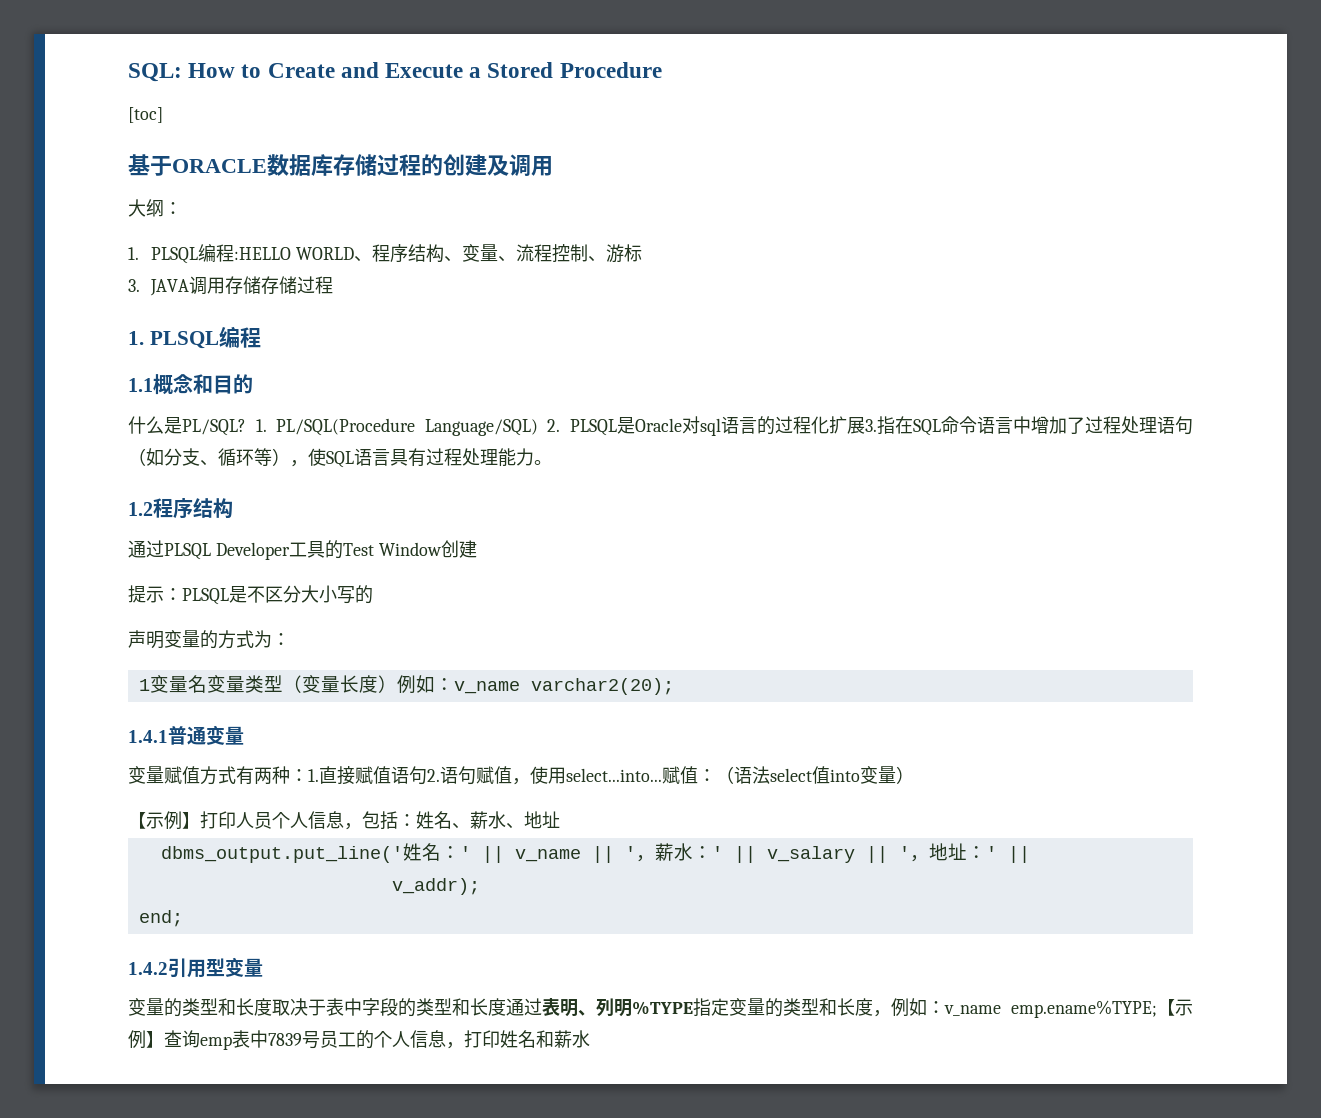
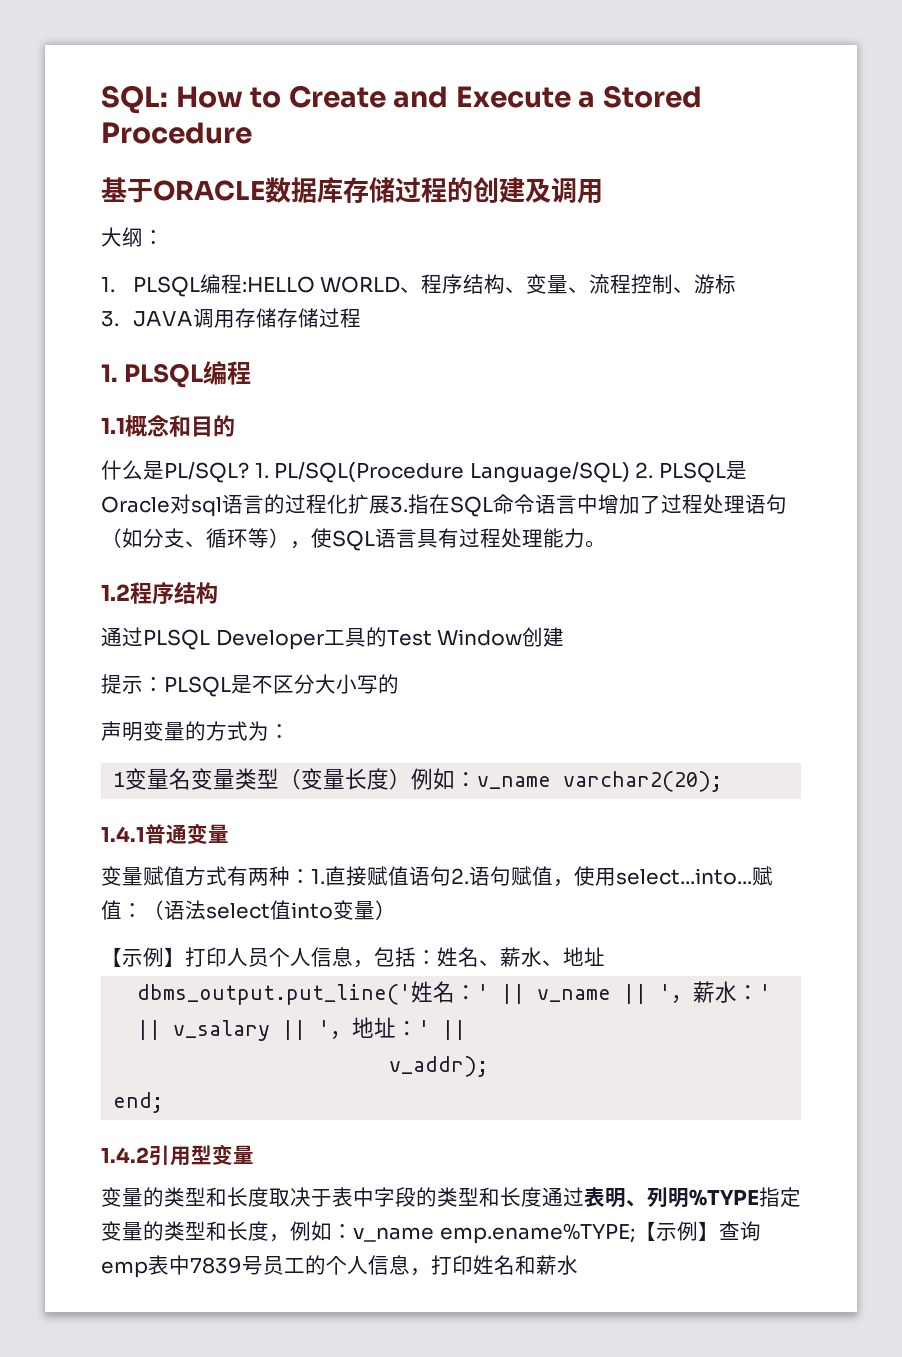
- [toc]

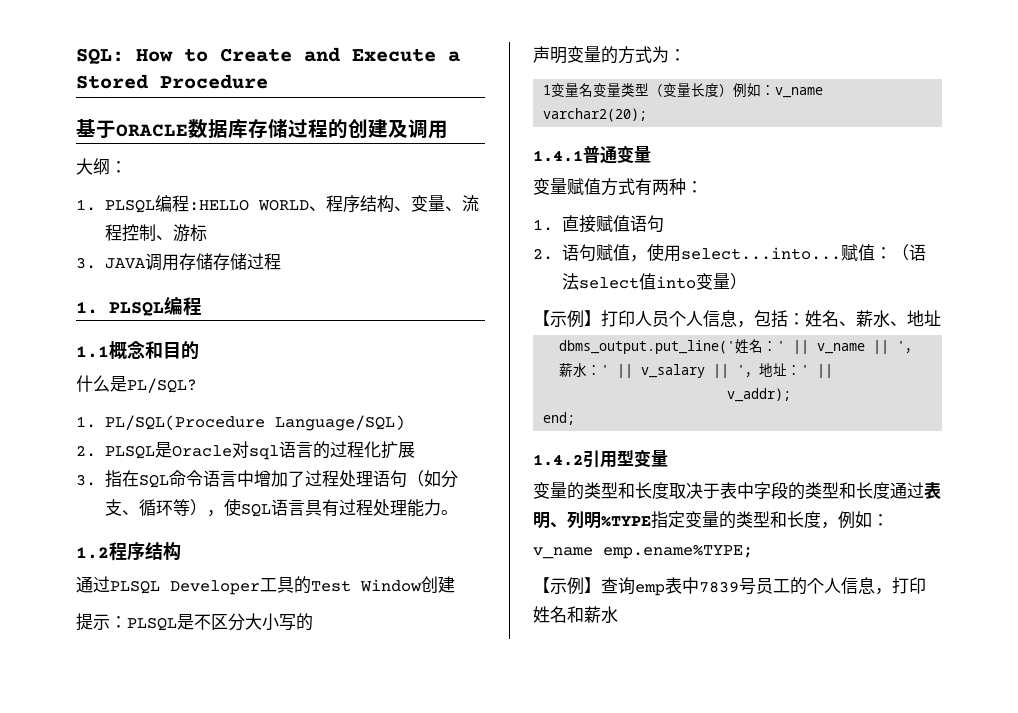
- 什么是PL/SQL? 1. PL/SQL(Procedure Language/SQL) 2. PLSQL是Oracle对sql语言的过程化扩展3.指在SQL命令语言中增加了过程处理语句（如分支、循环等），使SQL语言具有过程处理能力。
+ 什么是PL/SQL?
+ 1. PL/SQL(Procedure Language/SQL)
+ 2. PLSQL是Oracle对sql语言的过程化扩展
+ 3.指在SQL命令语言中增加了过程处理语句（如分支、循环等），使SQL语言具有过程处理能力。
- 变量赋值方式有两种：1.直接赋值语句2.语句赋值，使用select...into...
+ 变量赋值方式有两种：
+ 1.直接赋值语句
+ 2.语句赋值，使用select...into...
- 变量的类型和长度取决于表中字段的类型和长度通过表明、列明%TYPE指定变量的类型和长度，例如：v_name emp.ename%TYPE;【示例】查询emp表中7839号员工的个人信息，打印姓名和薪水
+ 变量的类型和长度取决于表中字段的类型和长度通过表明、列明%TYPE指定变量的类型和长度，例如：v_name emp.ename%TYPE;
+ 【示例】查询emp表中7839号员工的个人信息，打印姓名和薪水

